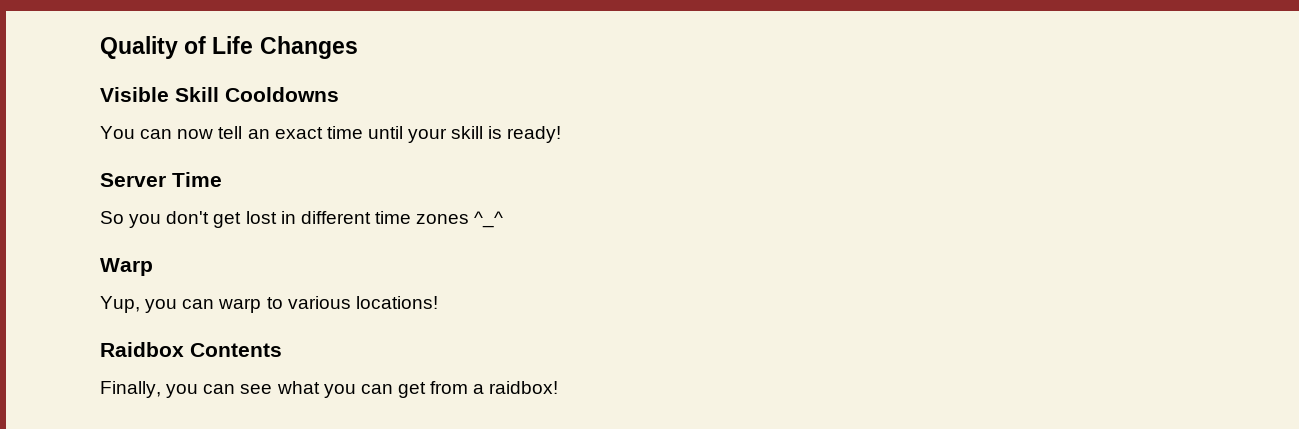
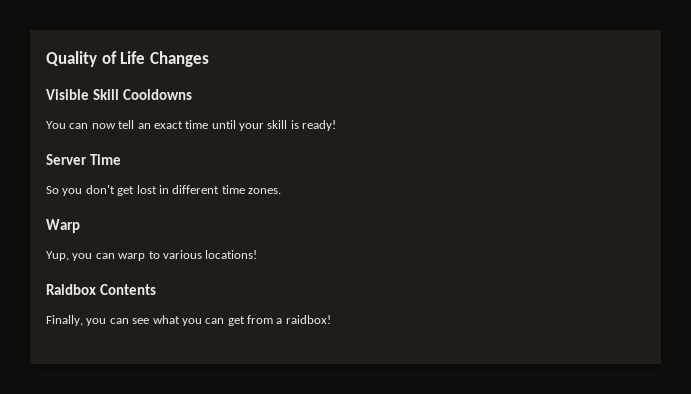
- So you don't get lost in different time zones ^_^
+ So you don't get lost in different time zones.

